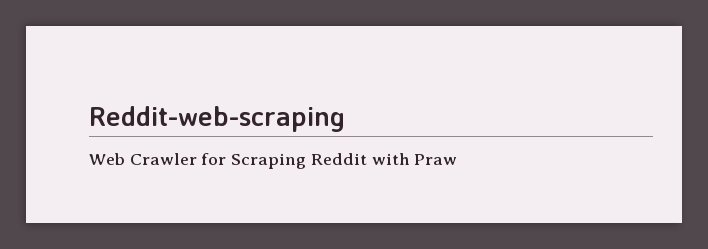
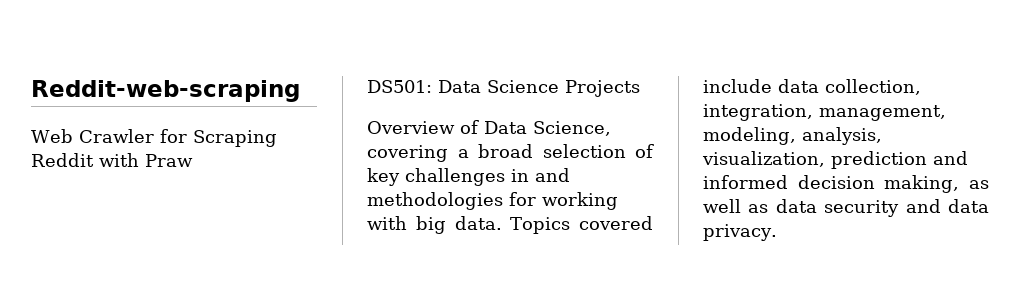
+ DS501: Data Science Projects
+ Overview of Data Science, covering a broad selection of key challenges in and methodologies for working with big data. Topics covered include data collection, integration, management, modeling, analysis, visualization, prediction and informed decision making, as well as data security and data privacy.

